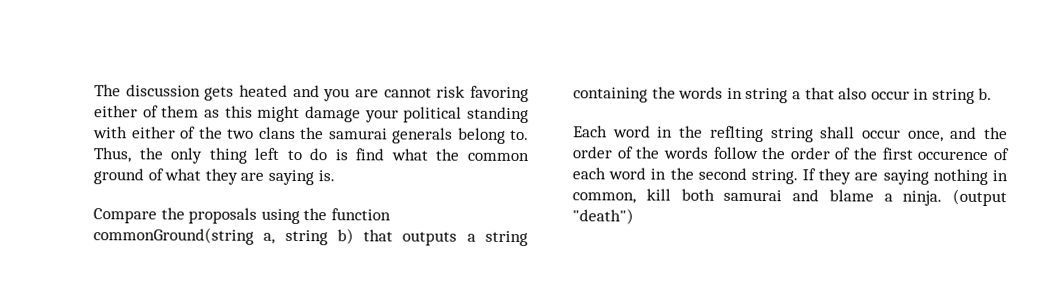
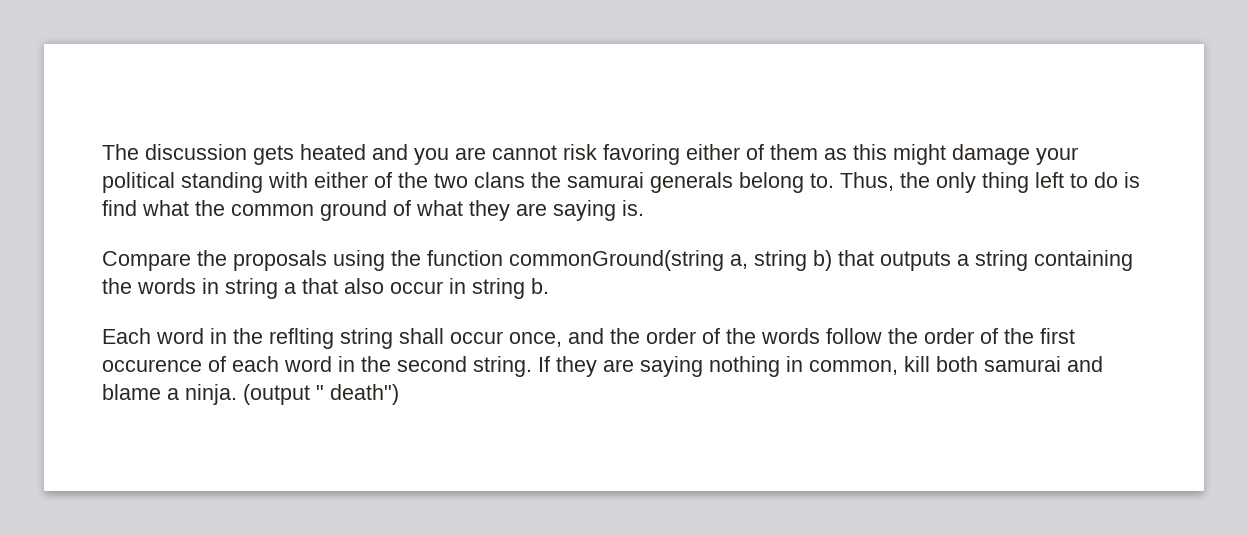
- (output "death")
+ (output " death")

